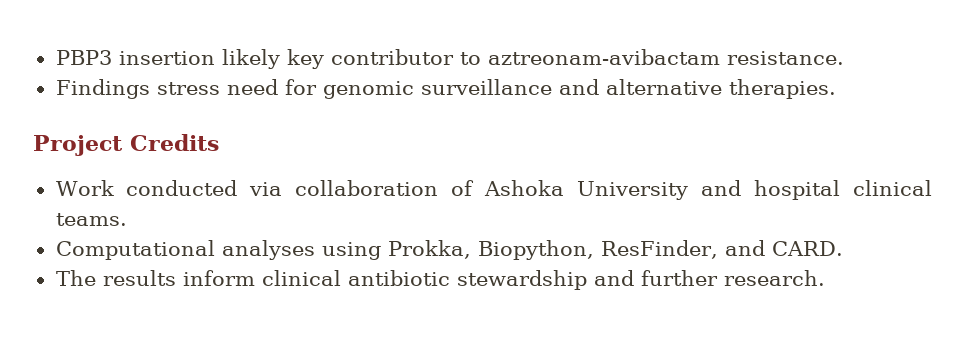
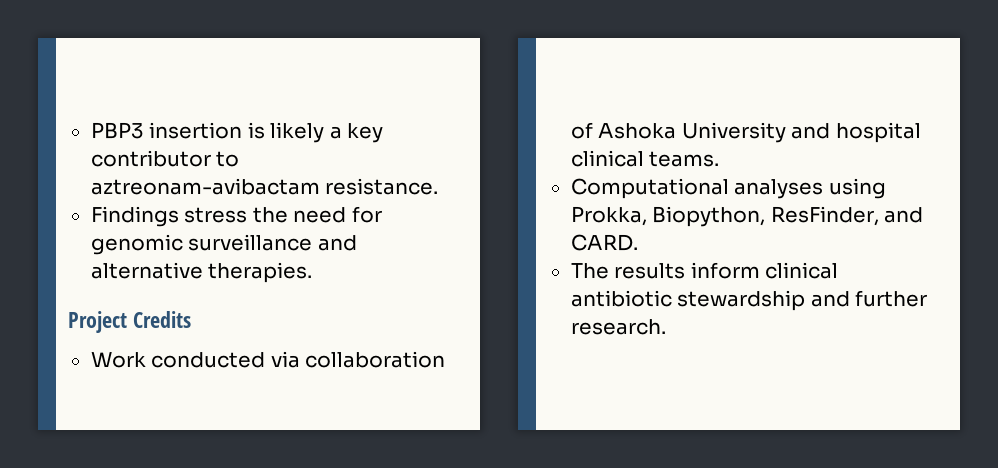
- PBP3 insertion likely key contributor to aztreonam-avibactam resistance.
+ PBP3 insertion is likely a key contributor to aztreonam-avibactam resistance.
- Findings stress need for genomic surveillance and alternative therapies.
+ Findings stress the need for genomic surveillance and alternative therapies.

